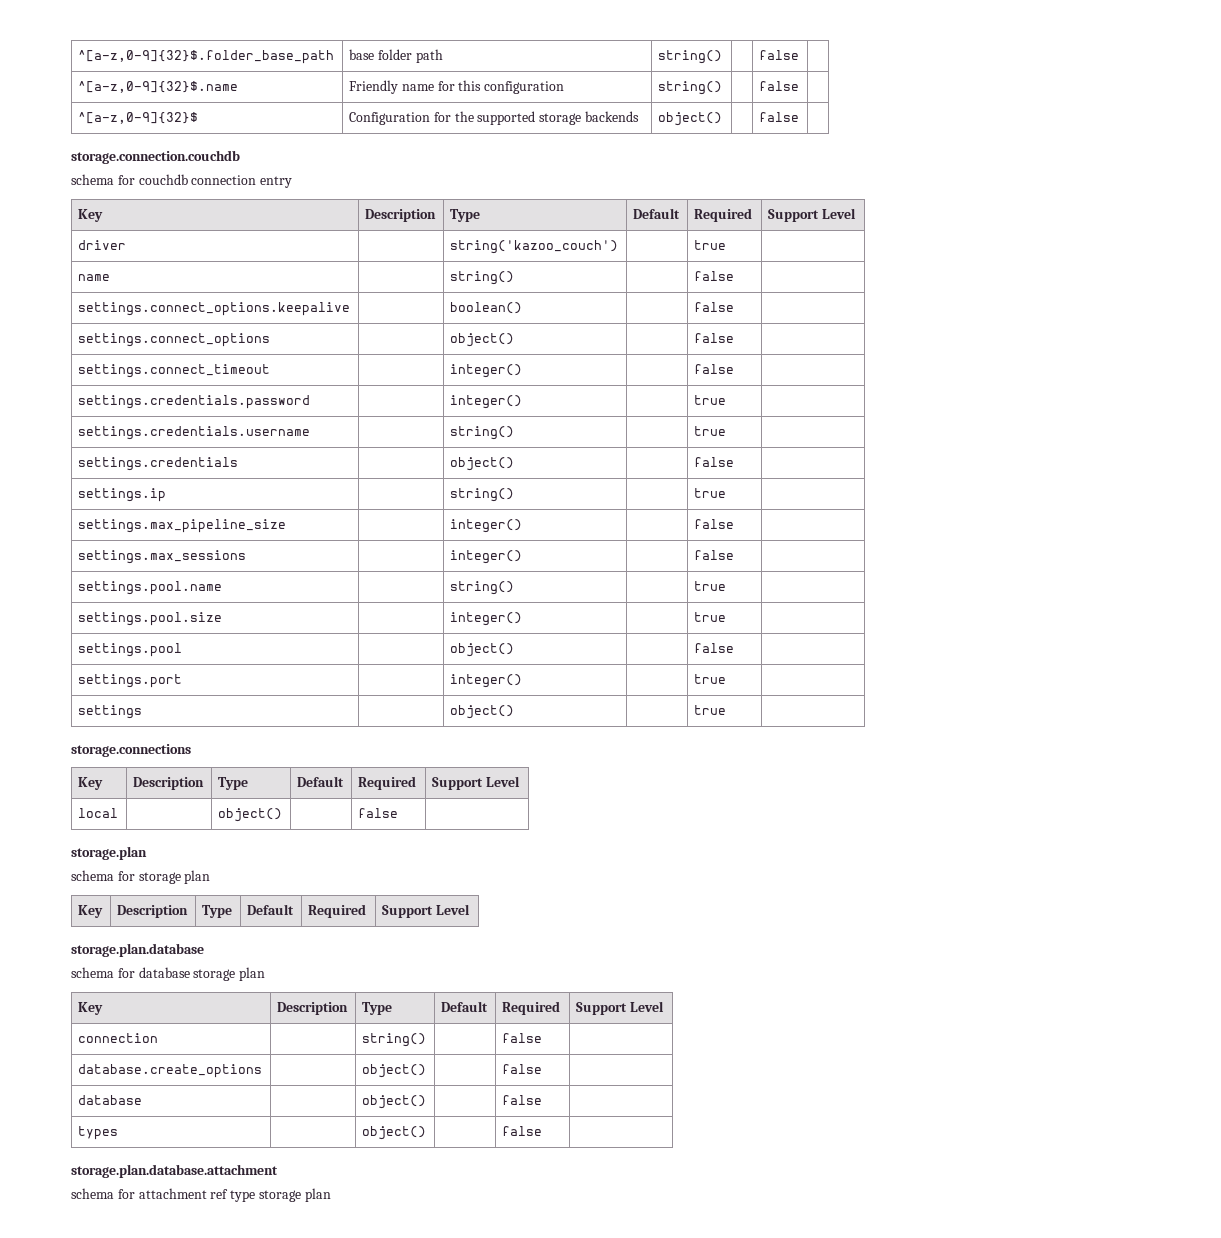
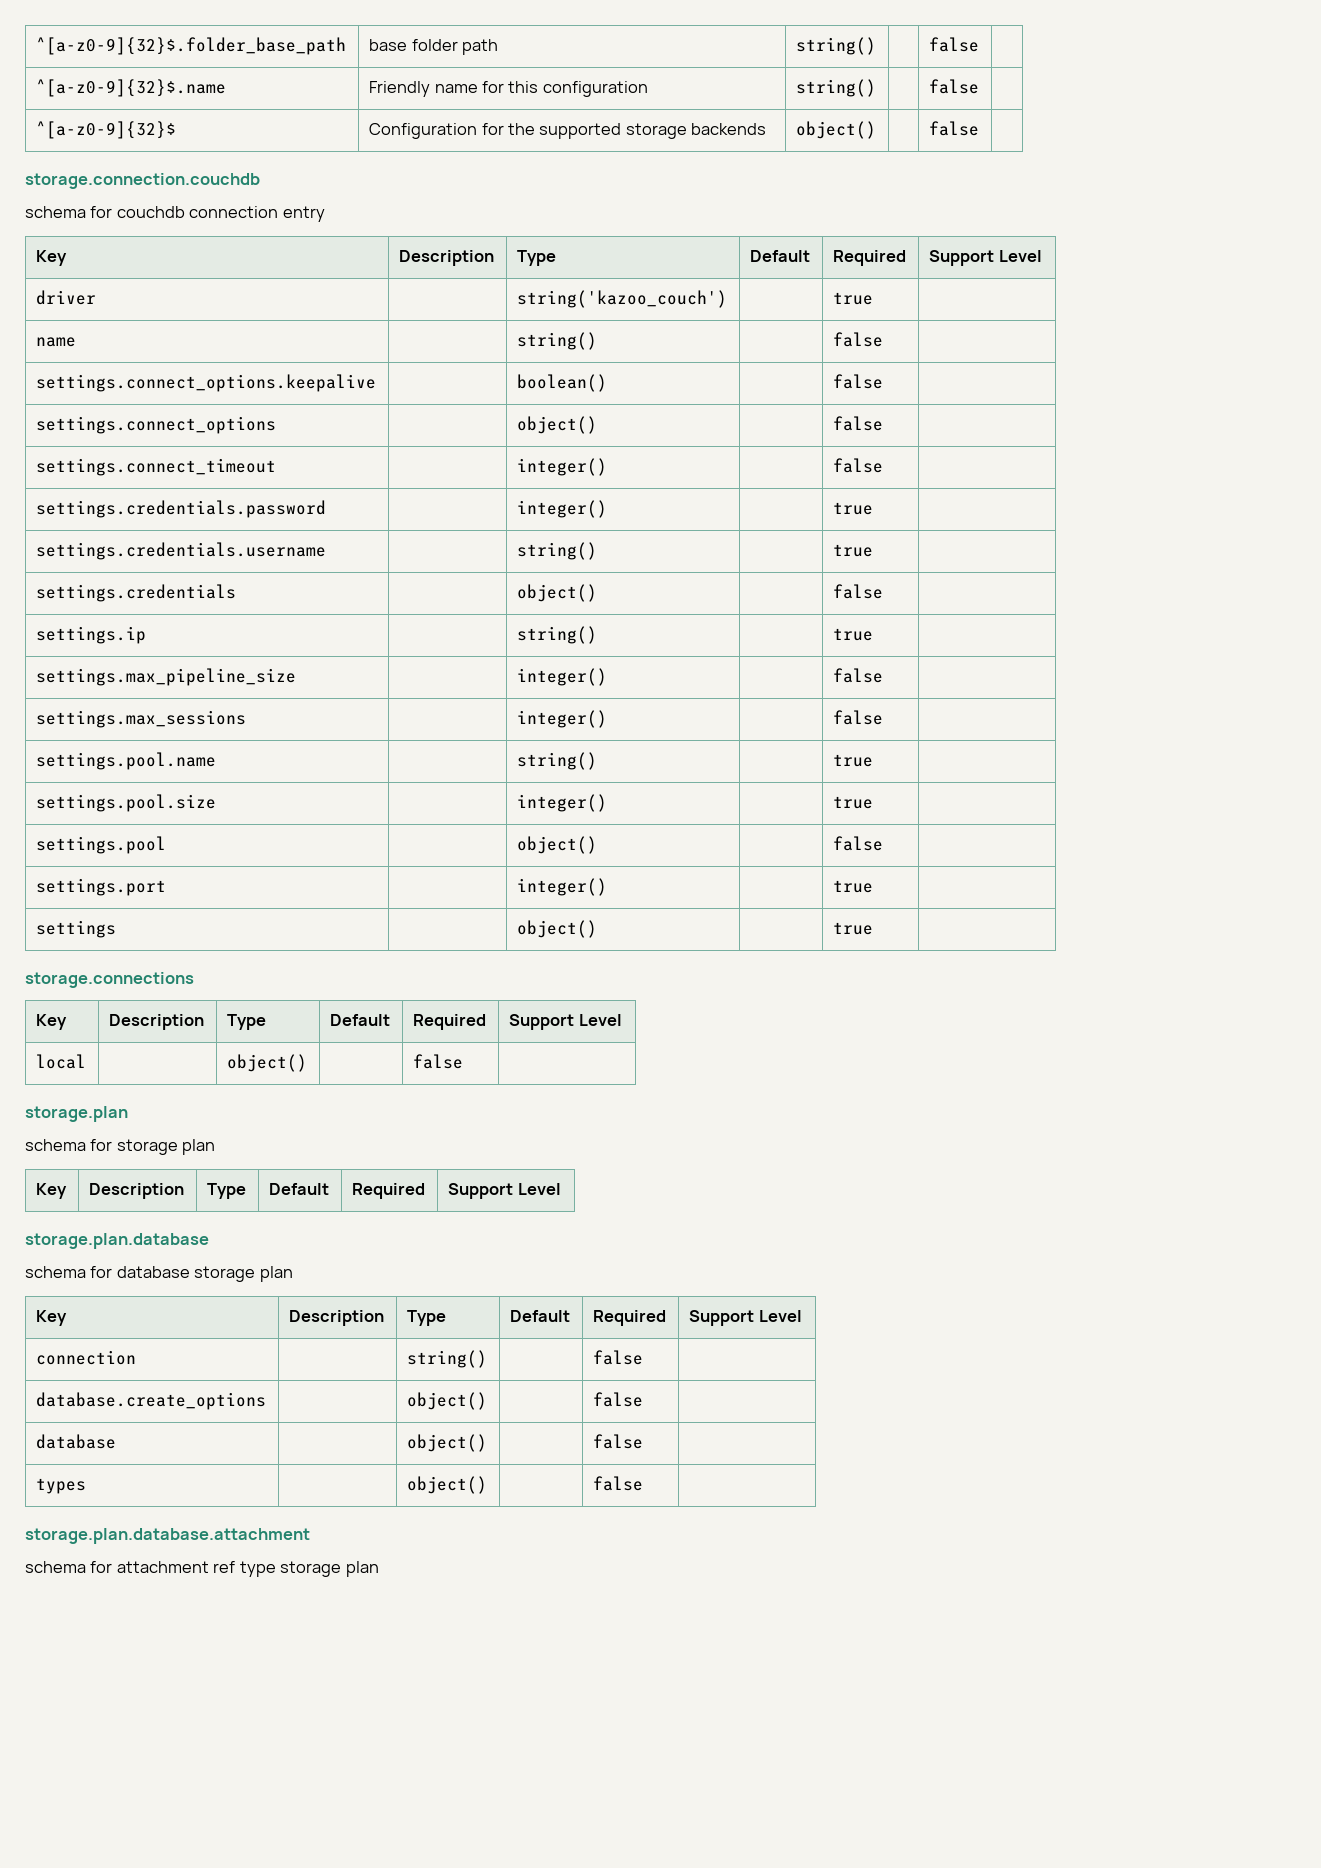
- ^[a-z,0-9]{32}$.folder_base_path | base folder path | string() | | false |
+ ^[a-z0-9]{32}$.folder_base_path | base folder path | string() | | false |
- ^[a-z,0-9]{32}$.name | Friendly name for this configuration | string() | | false |
+ ^[a-z0-9]{32}$.name | Friendly name for this configuration | string() | | false |
- ^[a-z,0-9]{32}$ | Configuration for the supported storage backends | object() | | false |
+ ^[a-z0-9]{32}$ | Configuration for the supported storage backends | object() | | false |

